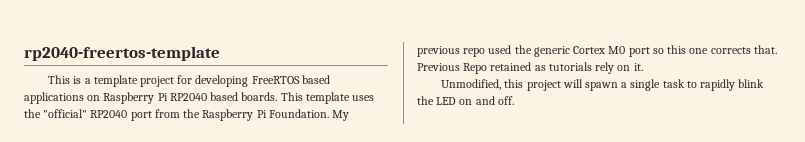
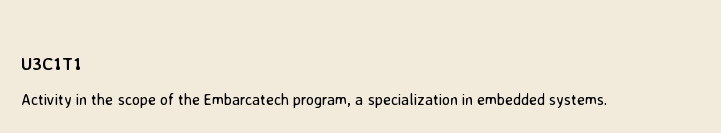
- rp2040-freertos-template
- This is a template project for developing FreeRTOS based applications on Raspberry Pi RP2040 based boards. This template uses the "official" RP2040 port from the Raspberry Pi Foundation. My previous repo used the generic Cortex M0 port so this one corrects that. Previous Repo retained as tutorials rely on it.
- Unmodified, this project will spawn a single task to rapidly blink the LED on and off.
+ U3C1T1
+ Activity in the scope of the Embarcatech program, a specialization in embedded systems.

